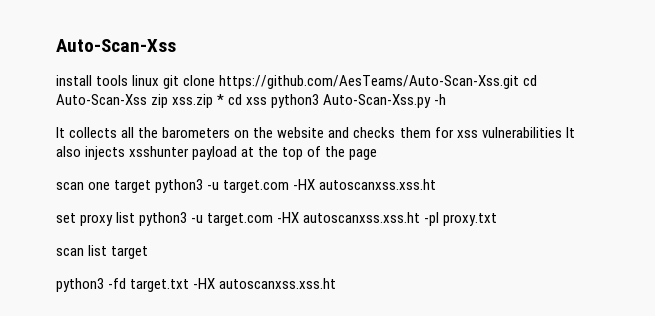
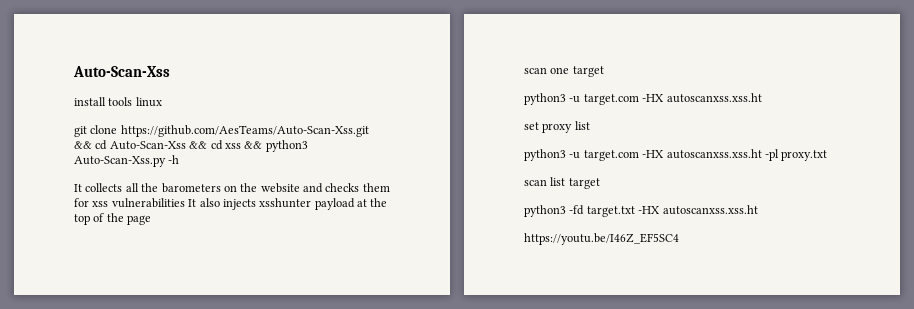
- install tools linux git clone https://github.com/AesTeams/Auto-Scan-Xss.git cd Auto-Scan-Xss zip xss.zip * cd xss python3 Auto-Scan-Xss.py -h
+ install tools linux
+ git clone https://github.com/AesTeams/Auto-Scan-Xss.git && cd Auto-Scan-Xss && cd xss && python3 Auto-Scan-Xss.py -h
- scan one target python3 -u target.com -HX autoscanxss.xss.ht
+ scan one target
+ python3 -u target.com -HX autoscanxss.xss.ht
- set proxy list python3 -u target.com -HX autoscanxss.xss.ht -pl proxy.txt
+ set proxy list
+ python3 -u target.com -HX autoscanxss.xss.ht -pl proxy.txt
+ https://youtu.be/I46Z_EF5SC4

